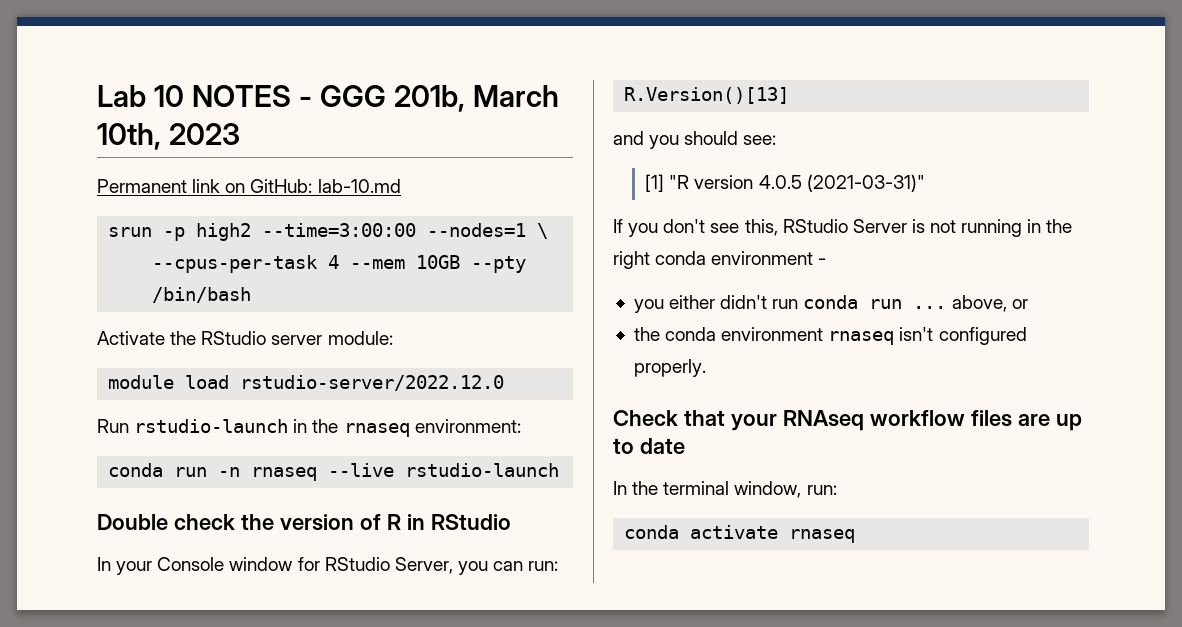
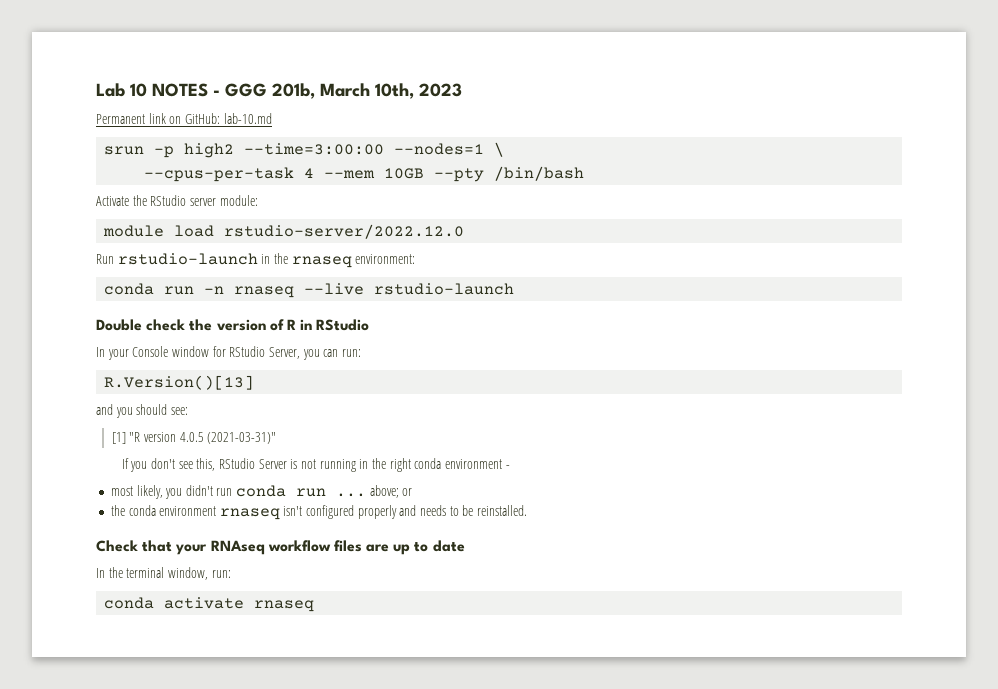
- you either didn't run conda run ... above, or
+ most likely, you didn't run conda run ... above; or
- the conda environment rnaseq isn't configured properly.
+ the conda environment rnaseq isn't configured properly and needs to be reinstalled.

